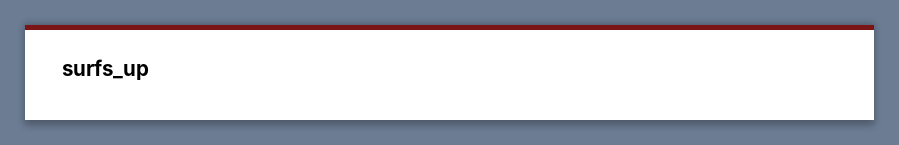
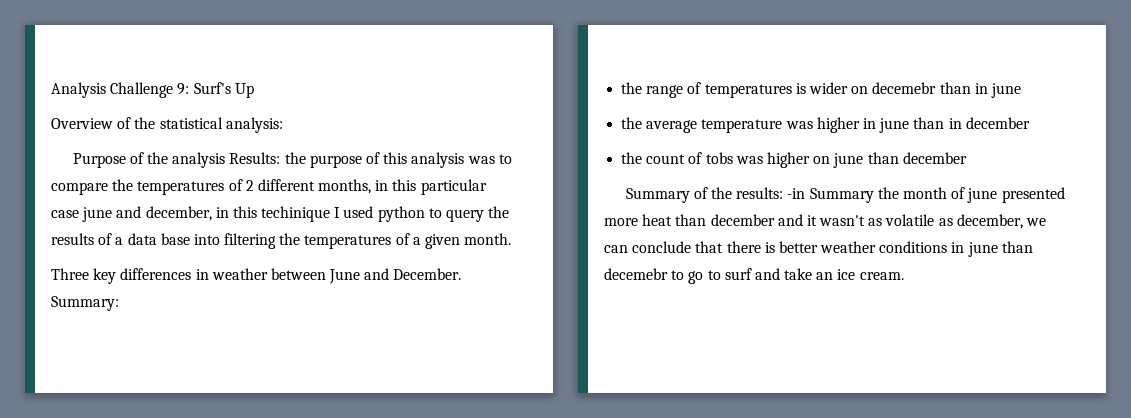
- surfs_up
+ Analysis Challenge 9: Surf's Up
+ Overview of the statistical analysis:
+ Purpose of the analysis Results: the purpose of this analysis was to compare the temperatures of 2 different months, in this particular case june and december, in this techinique I used python to query the results of a data base into filtering the temperatures of a given month.
+ Three key differences in weather between June and December. Summary:
+ the range of temperatures is wider on decemebr than in june
+ the average temperature was higher in june than in december
+ the count of tobs was higher on june than december
+ Summary of the results: -in Summary the month of june presented more heat than december and it wasn't as volatile as december, we can conclude that there is better weather conditions in june than decemebr to go to surf and take an ice cream.

